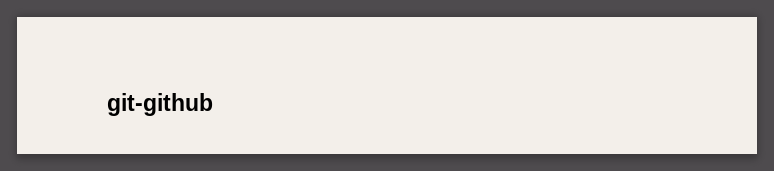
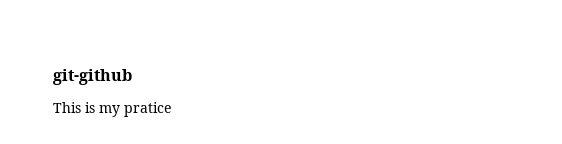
+ This is my pratice

